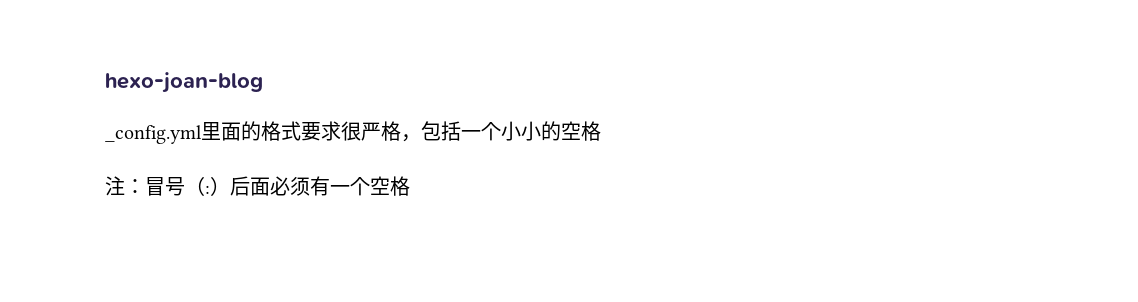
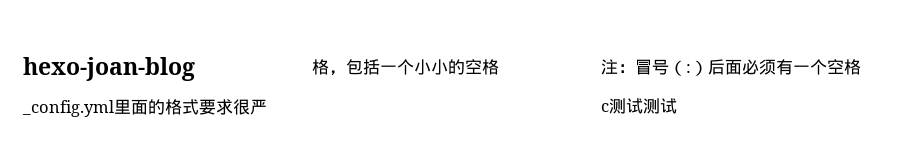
+ c测试测试

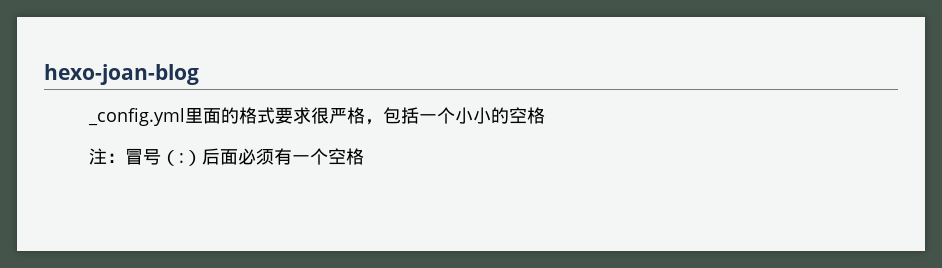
- c测试测试

